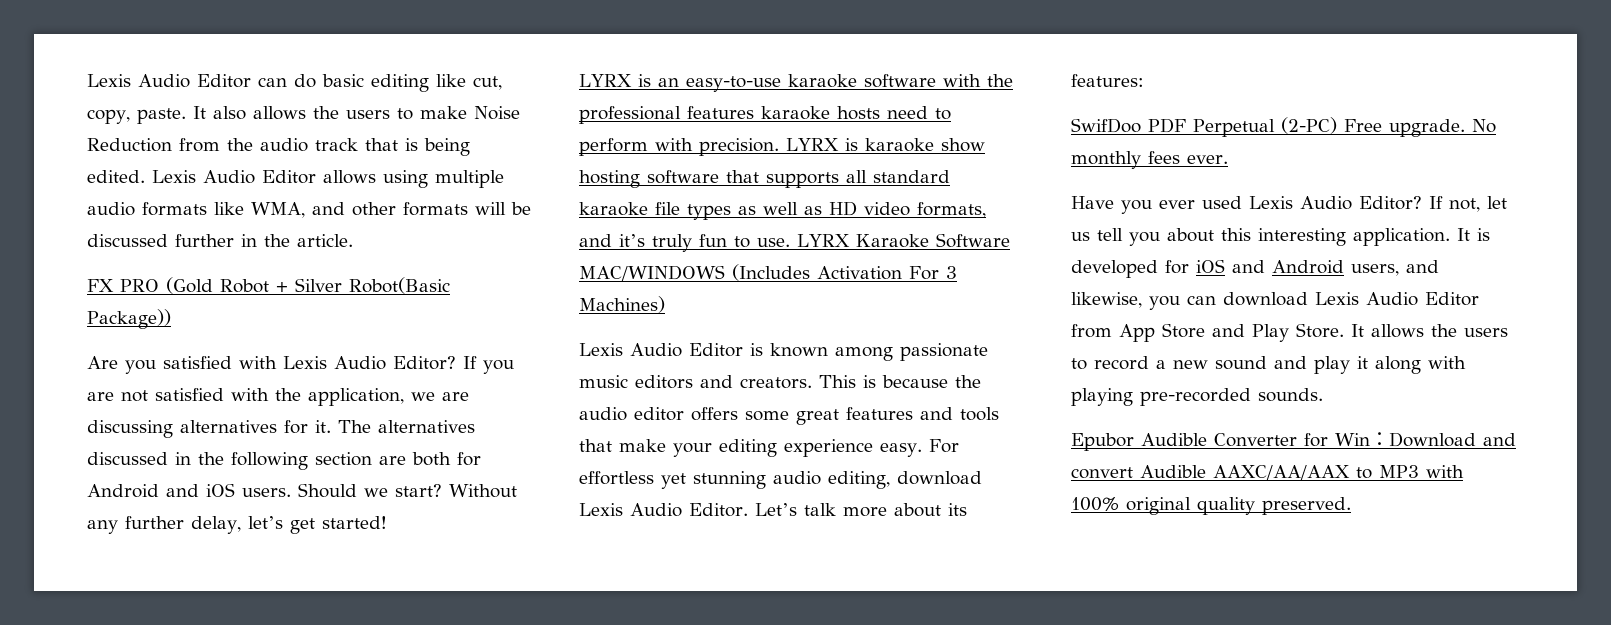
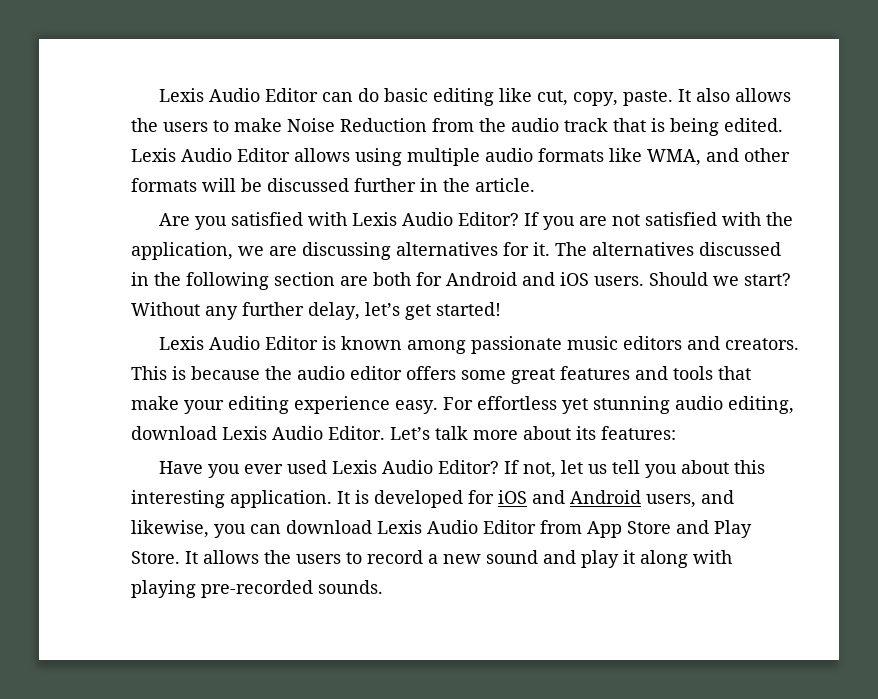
- FX PRO (Gold Robot + Silver Robot(Basic Package))
- LYRX is an easy-to-use karaoke software with the professional features karaoke hosts need to perform with precision. LYRX is karaoke show hosting software that supports all standard karaoke file types as well as HD video formats, and it’s truly fun to use. LYRX Karaoke Software MAC/WINDOWS (Includes Activation For 3 Machines)
- SwifDoo PDF Perpetual (2-PC) Free upgrade. No monthly fees ever.
- Epubor Audible Converter for Win：Download and convert Audible AAXC/AA/AAX to MP3 with 100% original quality preserved.

